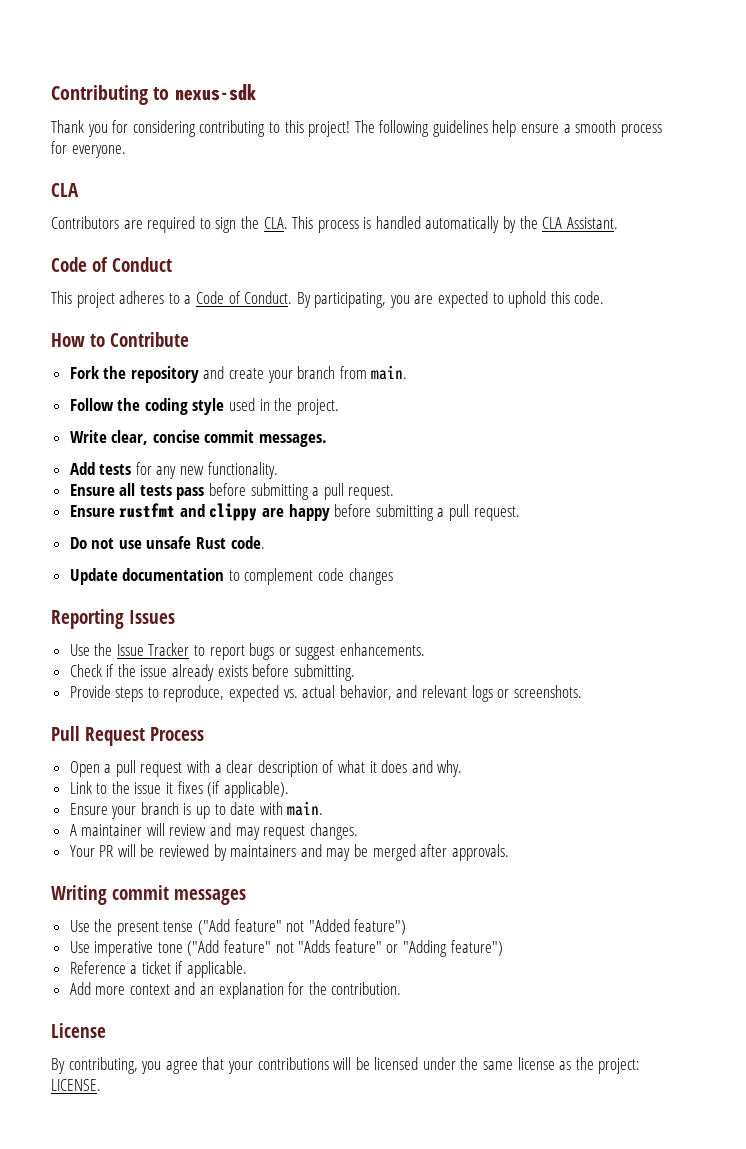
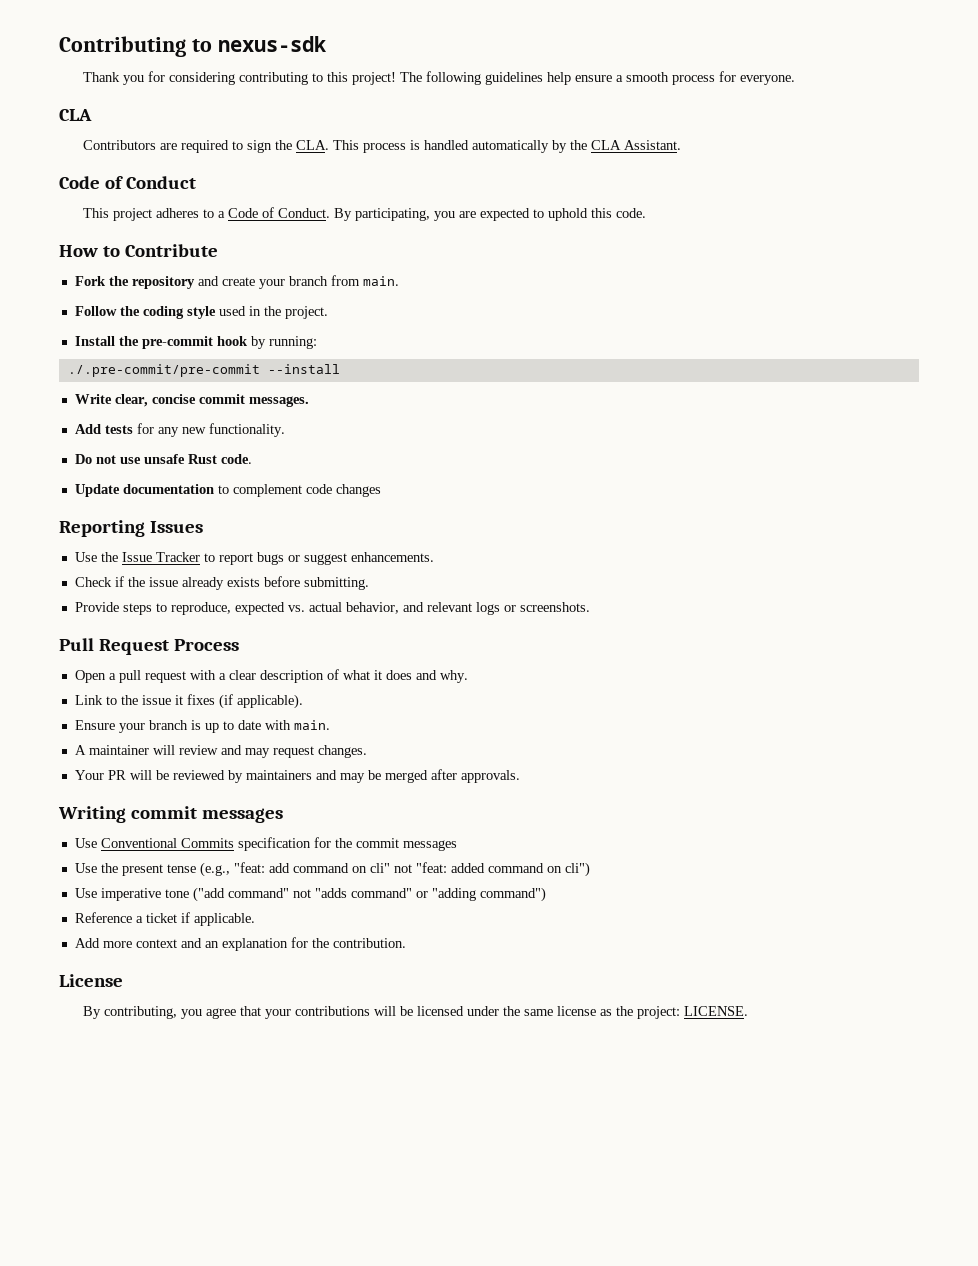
+ Install the pre-commit hook by running:
+ ./.pre-commit/pre-commit --install
- Ensure all tests pass before submitting a pull request.
- Ensure rustfmt and clippy are happy before submitting a pull request.
- Use the present tense ("Add feature" not "Added feature")
- Use imperative tone ("Add feature" not "Adds feature" or "Adding feature")
+ Use Conventional Commits specification for the commit messages
+ Use the present tense (e.g., "feat: add command on cli" not "feat: added command on cli")
+ Use imperative tone ("add command" not "adds command" or "adding command")

